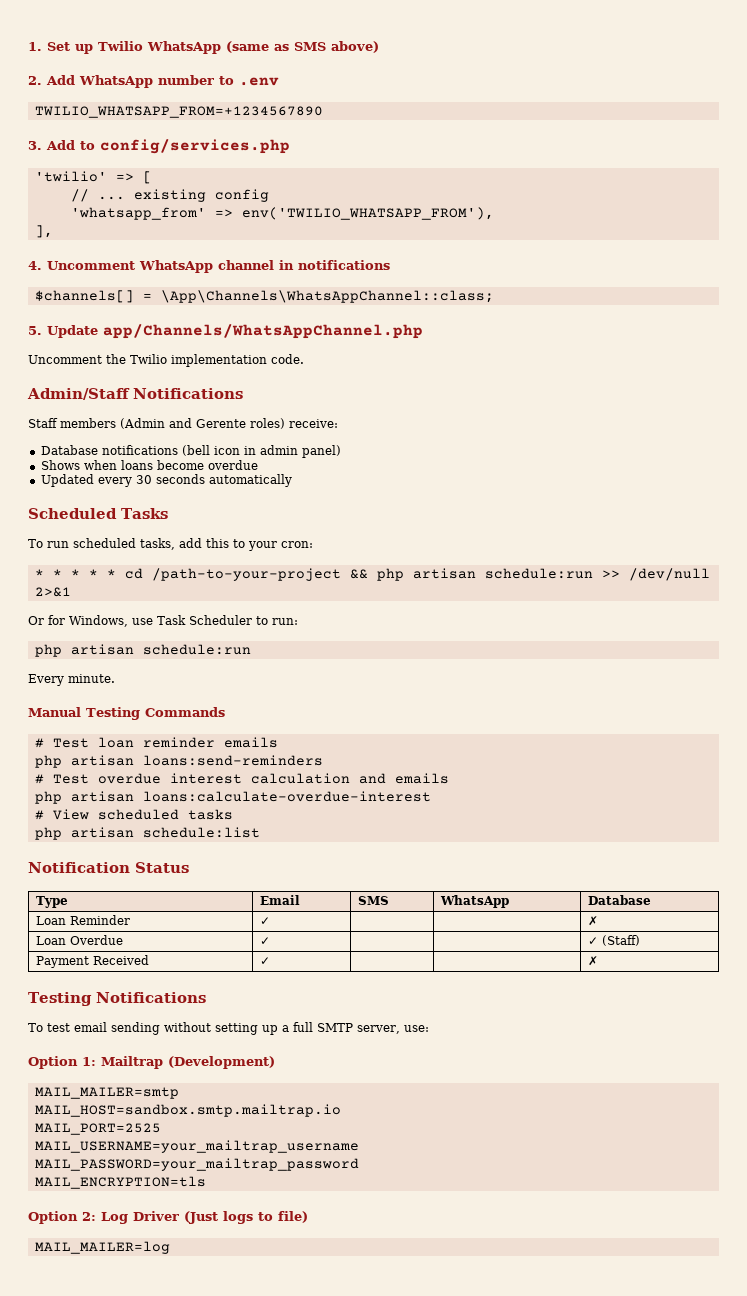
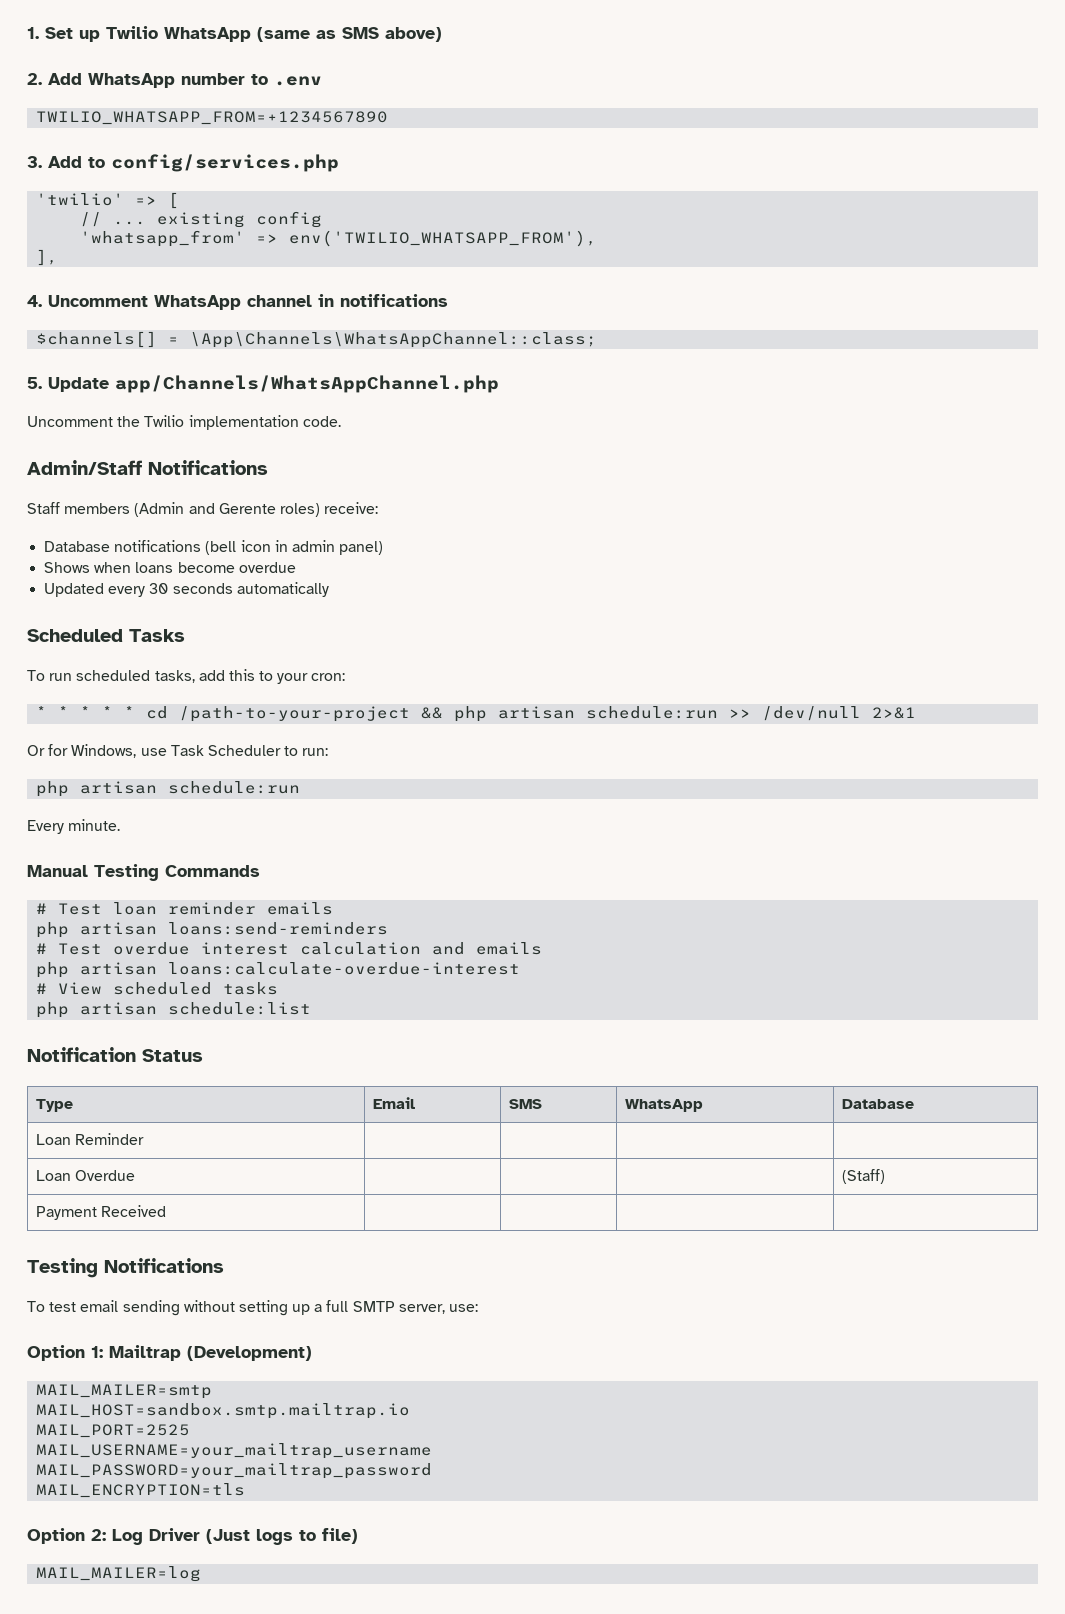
- Loan Reminder | ✓ | | | ✗
+ Loan Reminder | | | |
- Loan Overdue | ✓ | | | ✓ (Staff)
+ Loan Overdue | | | | (Staff)
- Payment Received | ✓ | | | ✗
+ Payment Received | | | |

